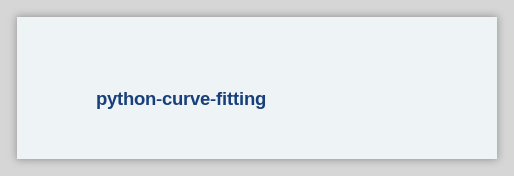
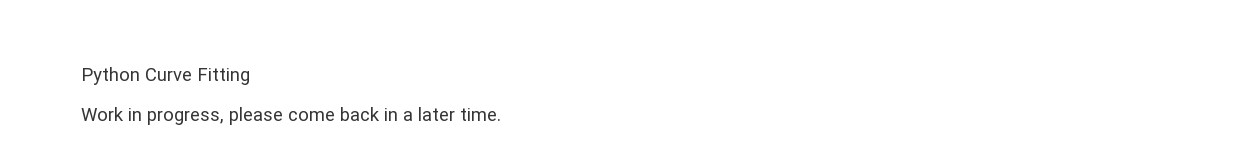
- python-curve-fitting
+ Python Curve Fitting
+ Work in progress, please come back in a later time.

